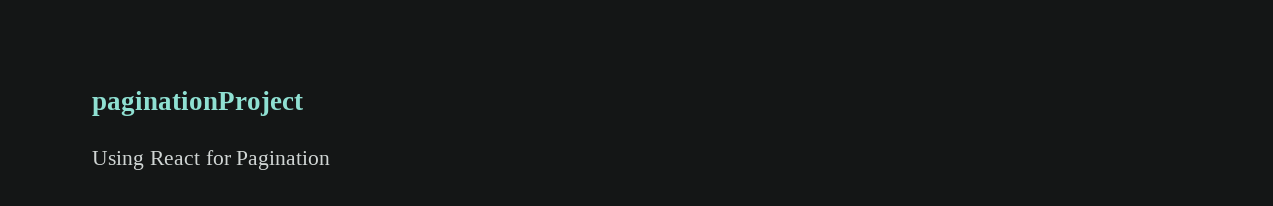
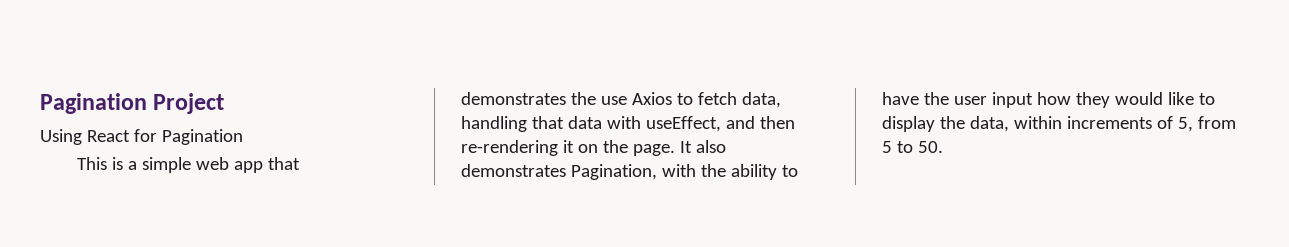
- paginationProject
+ Pagination Project
+ This is a simple web app that demonstrates the use Axios to fetch data, handling that data with useEffect, and then re-rendering it on the page. It also demonstrates Pagination, with the ability to have the user input how they would like to display the data, within increments of 5, from 5 to 50.

